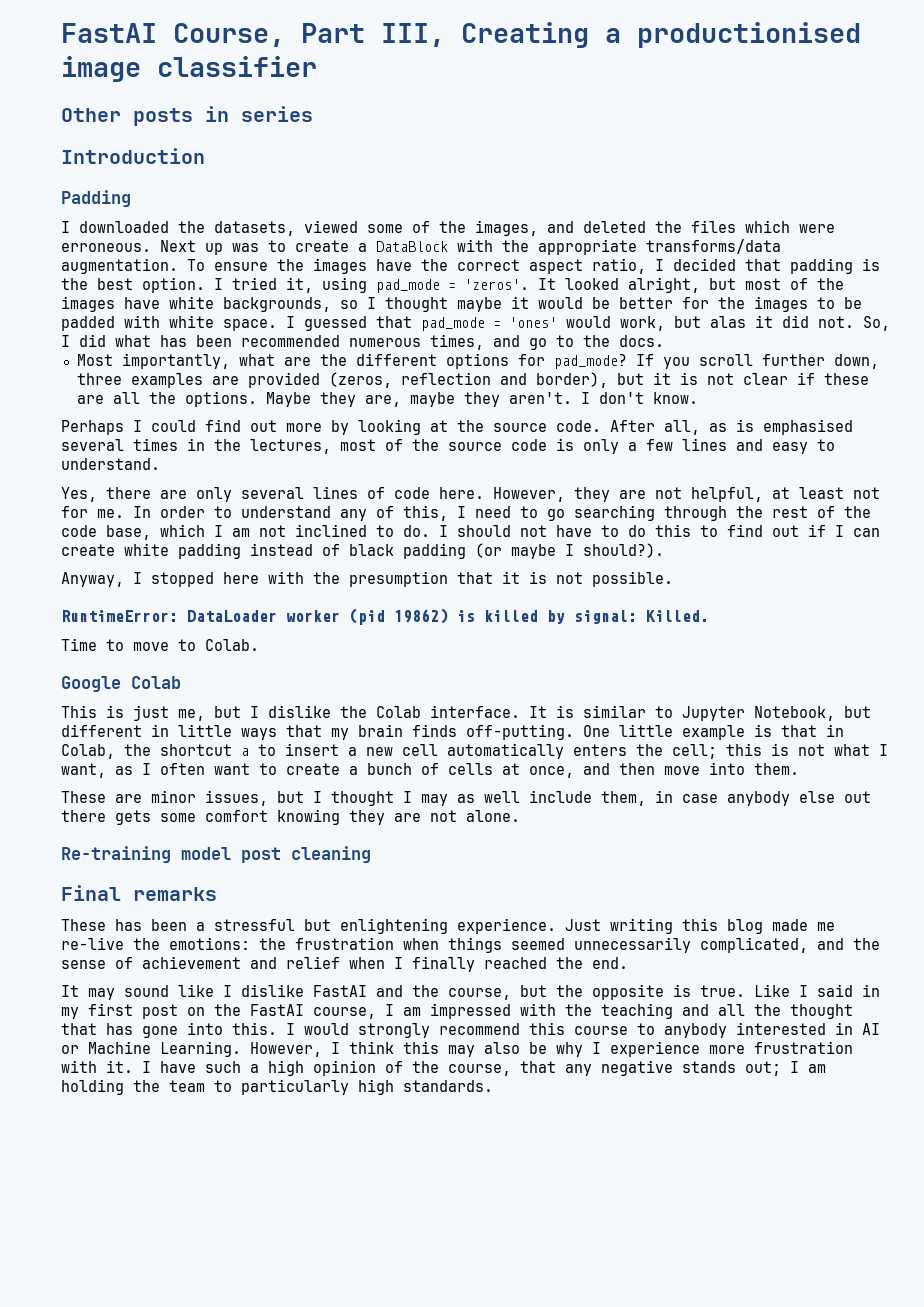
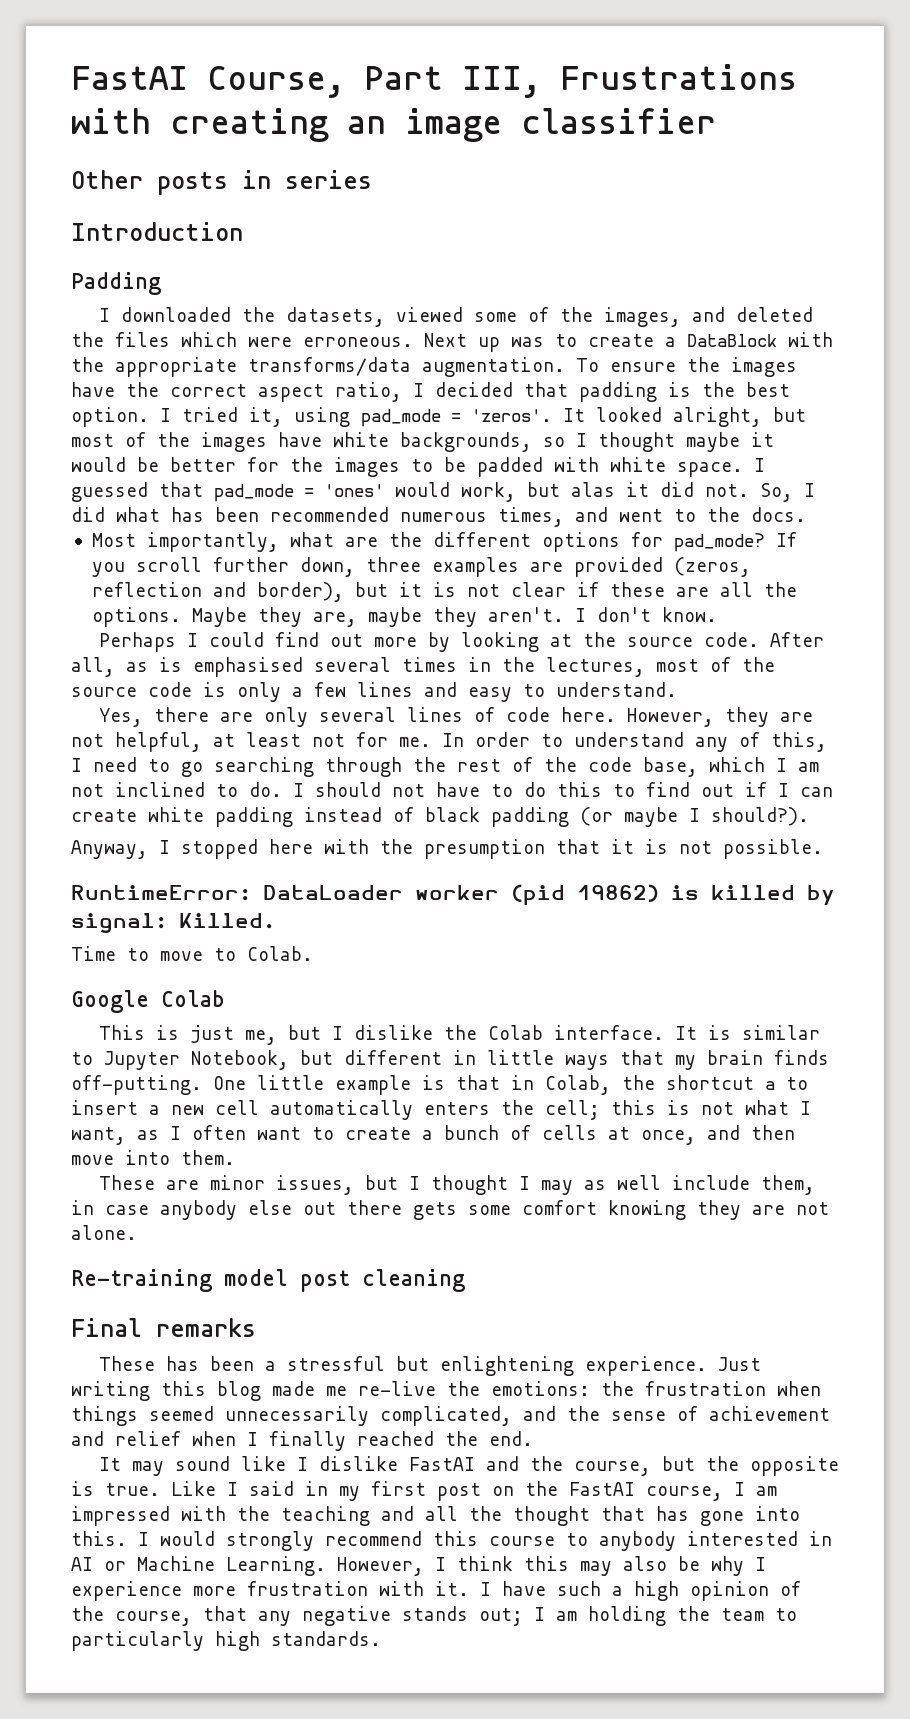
- FastAI Course, Part III, Creating a productionised image classifier
+ FastAI Course, Part III, Frustrations with creating an image classifier
- So, I did what has been recommended numerous times, and go to the docs.
+ So, I did what has been recommended numerous times, and went to the docs.

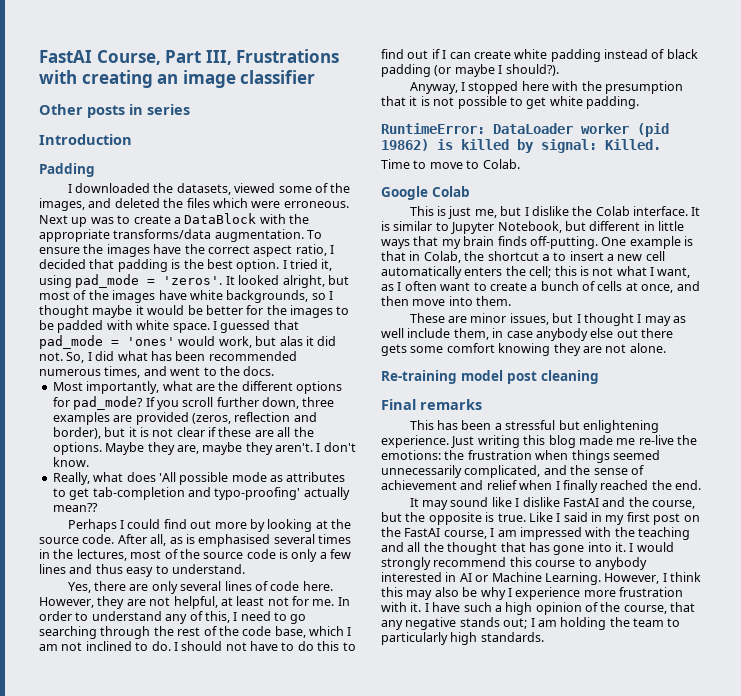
+ Really, what does 'All possible mode as attributes to get tab-completion and typo-proofing' actually mean??
- After all, as is emphasised several times in the lectures, most of the source code is only a few lines and easy to understand.
+ After all, as is emphasised several times in the lectures, most of the source code is only a few lines and thus easy to understand.
- Anyway, I stopped here with the presumption that it is not possible.
+ Anyway, I stopped here with the presumption that it is not possible to get white padding.
- One little example is that in Colab, the shortcut a to insert a new cell automatically enters the cell; this is not what I want, as I often want to create a bunch of cells at once, and then move into them.
+ One example is that in Colab, the shortcut a to insert a new cell automatically enters the cell; this is not what I want, as I often want to create a bunch of cells at once, and then move into them.
- These has been a stressful but enlightening experience.
+ This has been a stressful but enlightening experience.
- Like I said in my first post on the FastAI course, I am impressed with the teaching and all the thought that has gone into this.
+ Like I said in my first post on the FastAI course, I am impressed with the teaching and all the thought that has gone into it.

